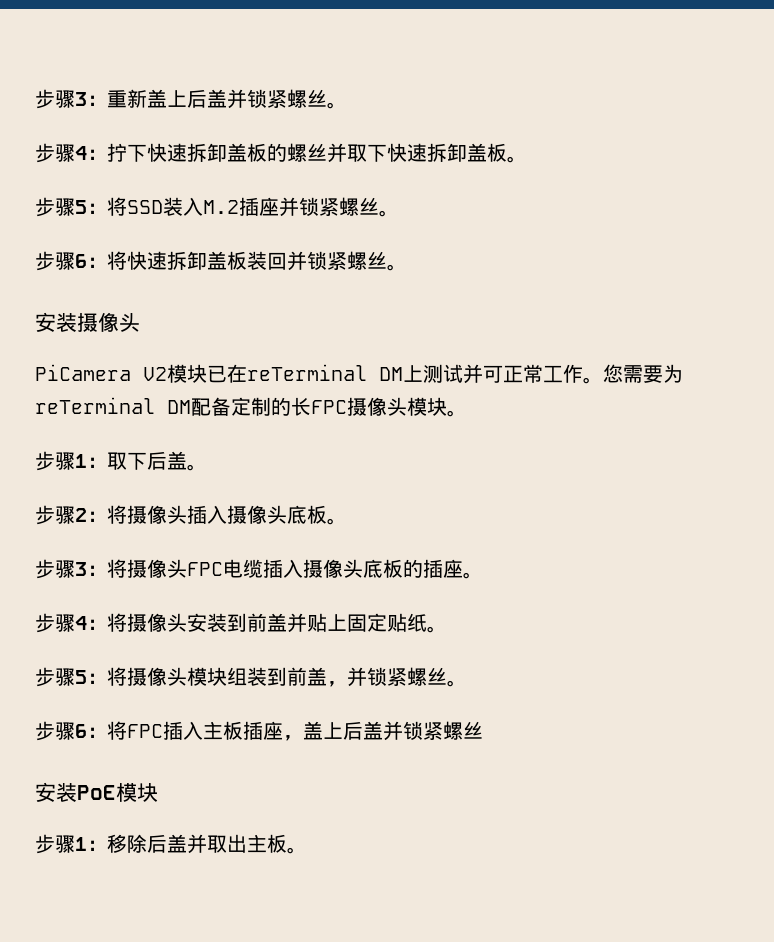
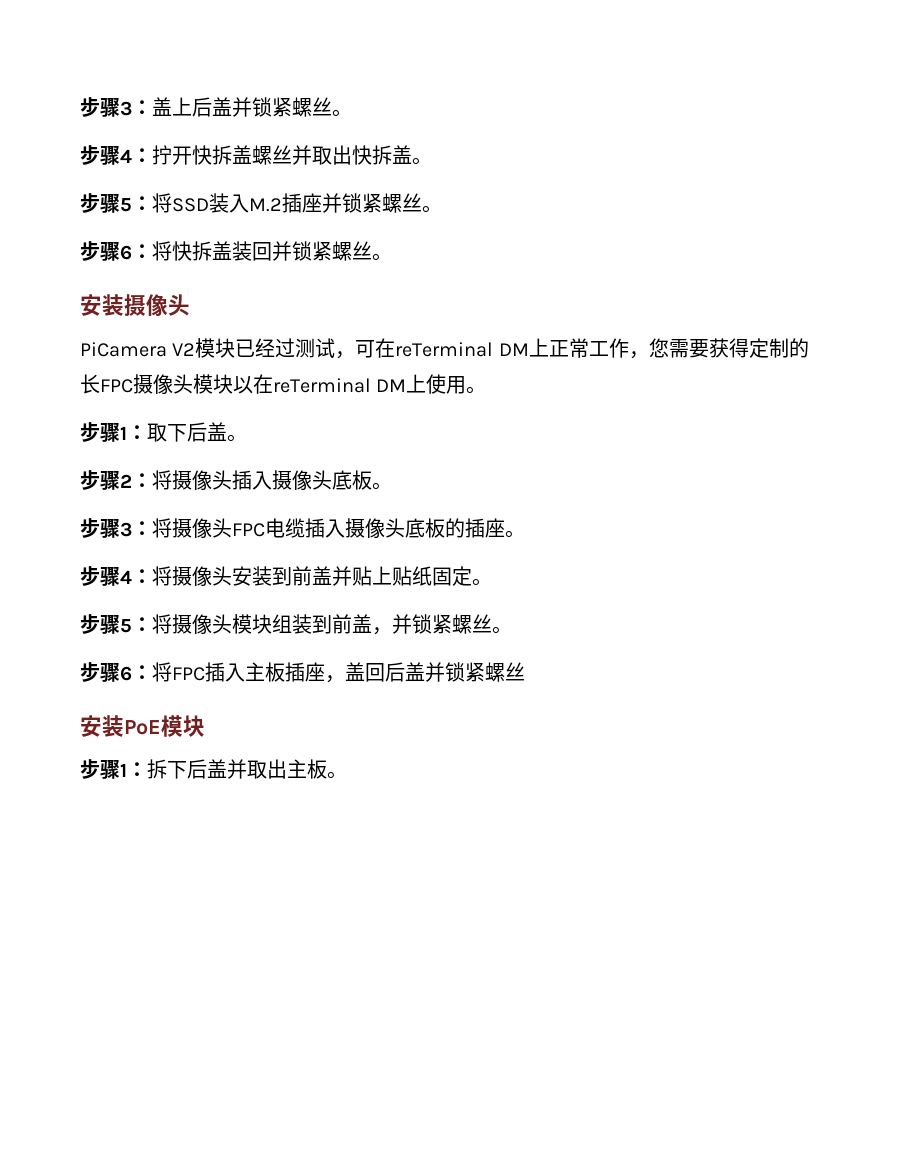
- 步骤3：重新盖上后盖并锁紧螺丝。
+ 步骤3：盖上后盖并锁紧螺丝。
- 步骤4：拧下快速拆卸盖板的螺丝并取下快速拆卸盖板。
+ 步骤4：拧开快拆盖螺丝并取出快拆盖。
- 步骤6：将快速拆卸盖板装回并锁紧螺丝。
+ 步骤6：将快拆盖装回并锁紧螺丝。
- PiCamera V2模块已在reTerminal DM上测试并可正常工作。您需要为reTerminal DM配备定制的长FPC摄像头模块。
+ PiCamera V2模块已经过测试，可在reTerminal DM上正常工作，您需要获得定制的长FPC摄像头模块以在reTerminal DM上使用。
- 步骤4：将摄像头安装到前盖并贴上固定贴纸。
+ 步骤4：将摄像头安装到前盖并贴上贴纸固定。
- 步骤6：将FPC插入主板插座，盖上后盖并锁紧螺丝
+ 步骤6：将FPC插入主板插座，盖回后盖并锁紧螺丝
- 步骤1：移除后盖并取出主板。
+ 步骤1：拆下后盖并取出主板。

